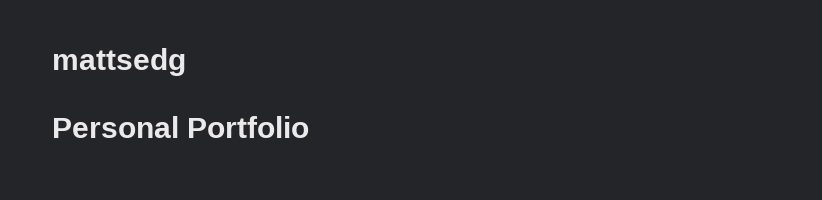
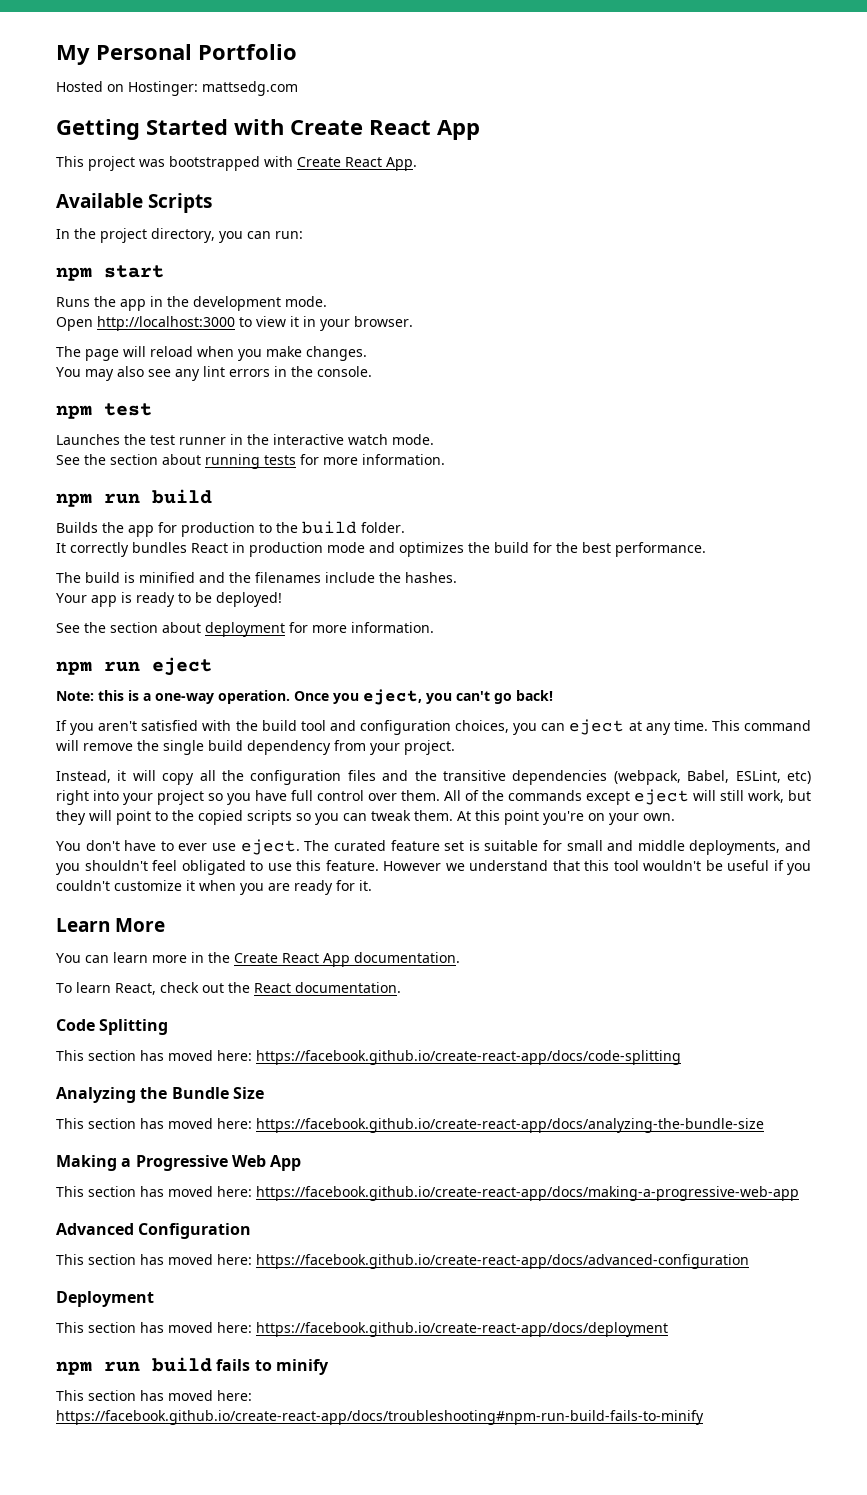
- mattsedg
- Personal Portfolio
+ My Personal Portfolio
+ Hosted on Hostinger: mattsedg.com
+ Getting Started with Create React App
+ This project was bootstrapped with Create React App.
+ Available Scripts
+ In the project directory, you can run:
+ npm start
+ Runs the app in the development mode.
+ Open http://localhost:3000 to view it in your browser.
+ The page will reload when you make changes.
+ You may also see any lint errors in the console.
+ npm test
+ Launches the test runner in the interactive watch mode.
+ See the section about running tests for more information.
+ npm run build
+ Builds the app for production to the build folder.
+ It correctly bundles React in production mode and optimizes the build for the best performance.
+ The build is minified and the filenames include the hashes.
+ Your app is ready to be deployed!
+ See the section about deployment for more information.
+ npm run eject
+ Note: this is a one-way operation. Once you eject, you can't go back!
+ If you aren't satisfied with the build tool and configuration choices, you can eject at any time. This command will remove the single build dependency from your project.
+ Instead, it will copy all the configuration files and the transitive dependencies (webpack, Babel, ESLint, etc) right into your project so you have full control over them. All of the commands except eject will still work, but they will point to the copied scripts so you can tweak them. At this point you're on your own.
+ You don't have to ever use eject. The curated feature set is suitable for small and middle deployments, and you shouldn't feel obligated to use this feature. However we understand that this tool wouldn't be useful if you couldn't customize it when you are ready for it.
+ Learn More
+ You can learn more in the Create React App documentation.
+ To learn React, check out the React documentation.
+ Code Splitting
+ This section has moved here: https://facebook.github.io/create-react-app/docs/code-splitting
+ Analyzing the Bundle Size
+ This section has moved here: https://facebook.github.io/create-react-app/docs/analyzing-the-bundle-size
+ Making a Progressive Web App
+ This section has moved here: https://facebook.github.io/create-react-app/docs/making-a-progressive-web-app
+ Advanced Configuration
+ This section has moved here: https://facebook.github.io/create-react-app/docs/advanced-configuration
+ Deployment
+ This section has moved here: https://facebook.github.io/create-react-app/docs/deployment
+ npm run build fails to minify
+ This section has moved here: https://facebook.github.io/create-react-app/docs/troubleshooting#npm-run-build-fails-to-minify

